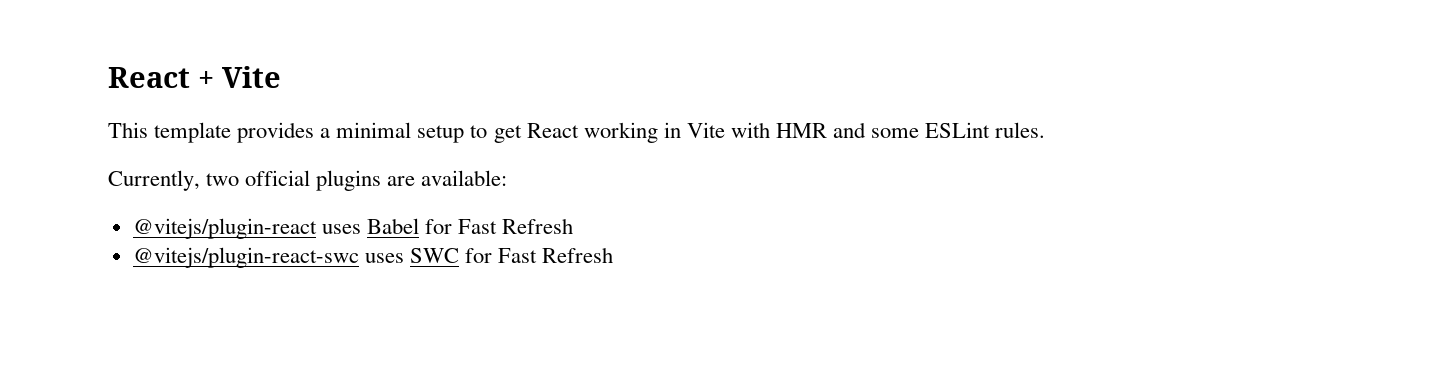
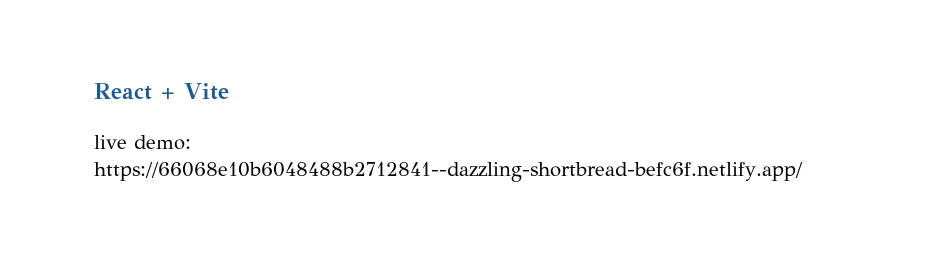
- This template provides a minimal setup to get React working in Vite with HMR and some ESLint rules.
- Currently, two official plugins are available:
- @vitejs/plugin-react uses Babel for Fast Refresh
- @vitejs/plugin-react-swc uses SWC for Fast Refresh
+ live demo: https://66068e10b6048488b2712841--dazzling-shortbread-befc6f.netlify.app/

